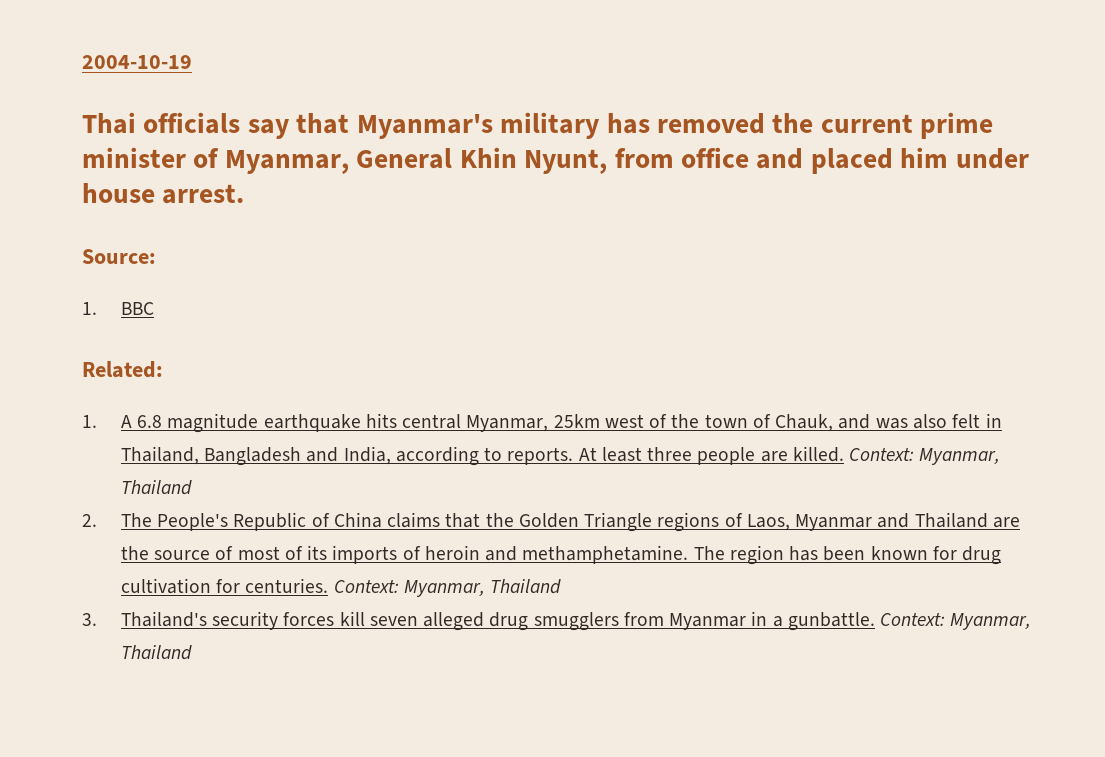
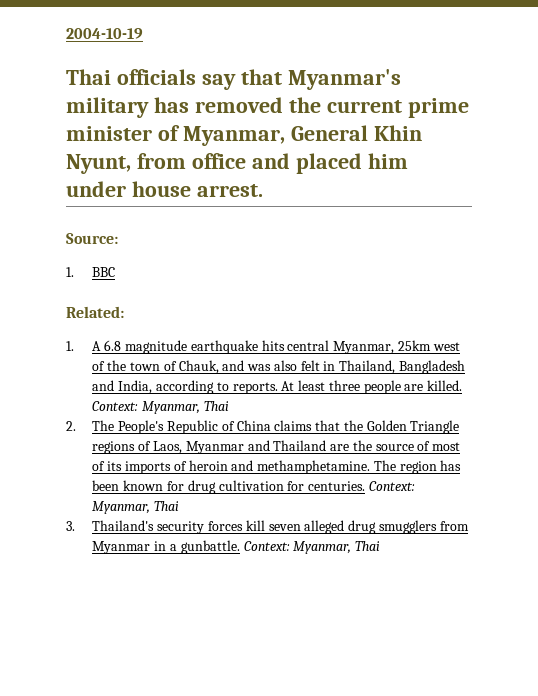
- At least three people are killed. Context: Myanmar, Thailand
+ At least three people are killed. Context: Myanmar, Thai
- The region has been known for drug cultivation for centuries. Context: Myanmar, Thailand
+ The region has been known for drug cultivation for centuries. Context: Myanmar, Thai
- 3. Thailand's security forces kill seven alleged drug smugglers from Myanmar in a gunbattle. Context: Myanmar, Thailand
+ 3. Thailand's security forces kill seven alleged drug smugglers from Myanmar in a gunbattle. Context: Myanmar, Thai

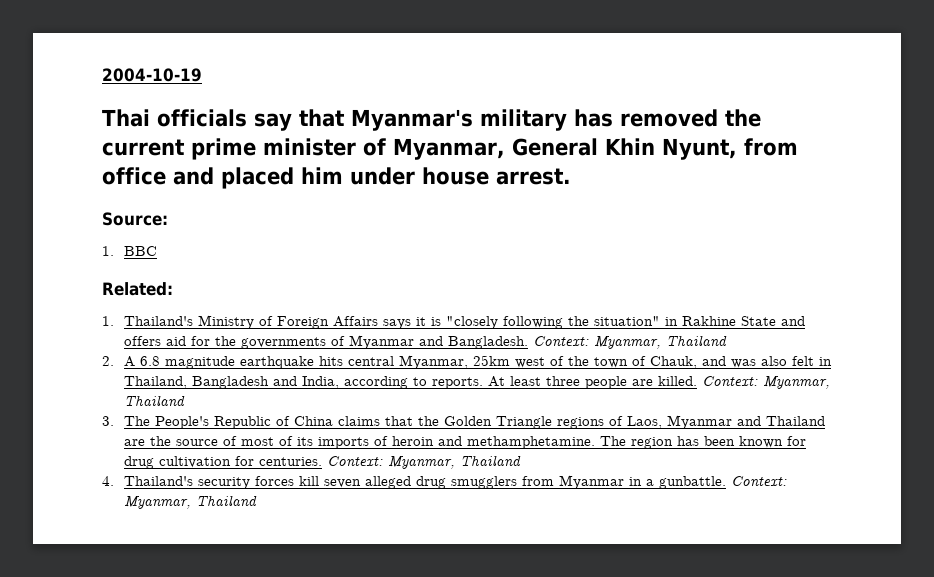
- 1. A 6.8 magnitude earthquake hits central Myanmar, 25km west of the town of Chauk, and was also felt in Thailand, Bangladesh and India, according to reports.
+ 1. Thailand's Ministry of Foreign Affairs says it is "closely following the situation" in Rakhine State and offers aid for the governments of Myanmar and Bangladesh. Context: Myanmar, Thailand
+ 2. A 6.8 magnitude earthquake hits central Myanmar, 25km west of the town of Chauk, and was also felt in Thailand, Bangladesh and India, according to reports.
- At least three people are killed. Context: Myanmar, Thai
- 2. The People's Republic of China claims that the Golden Triangle regions of Laos, Myanmar and Thailand are the source of most of its imports of heroin and methamphetamine.
+ At least three people are killed. Context: Myanmar, Thailand
+ 3. The People's Republic of China claims that the Golden Triangle regions of Laos, Myanmar and Thailand are the source of most of its imports of heroin and methamphetamine.
- The region has been known for drug cultivation for centuries. Context: Myanmar, Thai
- 3. Thailand's security forces kill seven alleged drug smugglers from Myanmar in a gunbattle. Context: Myanmar, Thai
+ The region has been known for drug cultivation for centuries. Context: Myanmar, Thailand
+ 4. Thailand's security forces kill seven alleged drug smugglers from Myanmar in a gunbattle. Context: Myanmar, Thailand

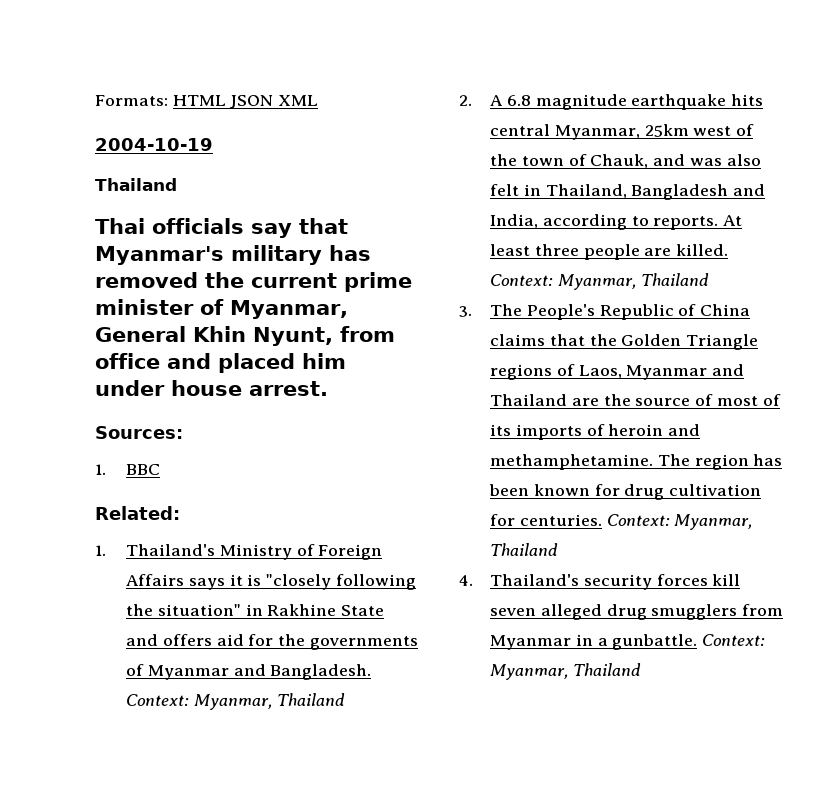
+ Formats: HTML JSON XML
  2004-10-19
+ Thailand
- Source:
+ Sources:

